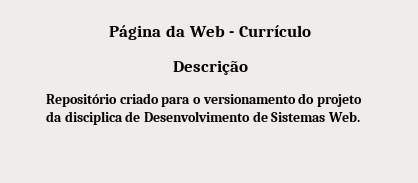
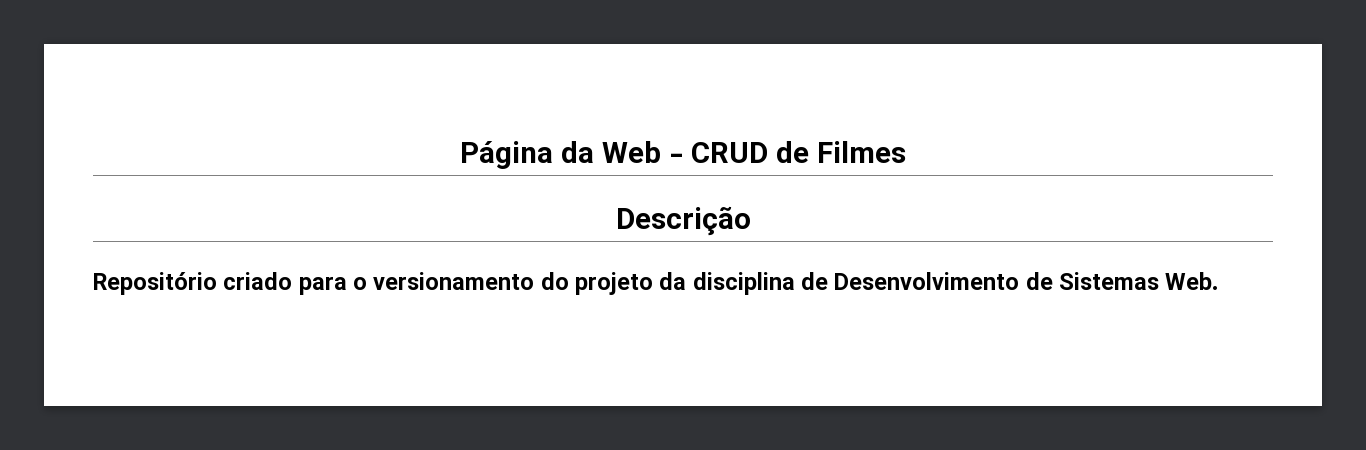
- Página da Web - Currículo
+ Página da Web - CRUD de Filmes
- Repositório criado para o versionamento do projeto da disciplica de Desenvolvimento de Sistemas Web.
+ Repositório criado para o versionamento do projeto da disciplina de Desenvolvimento de Sistemas Web.

